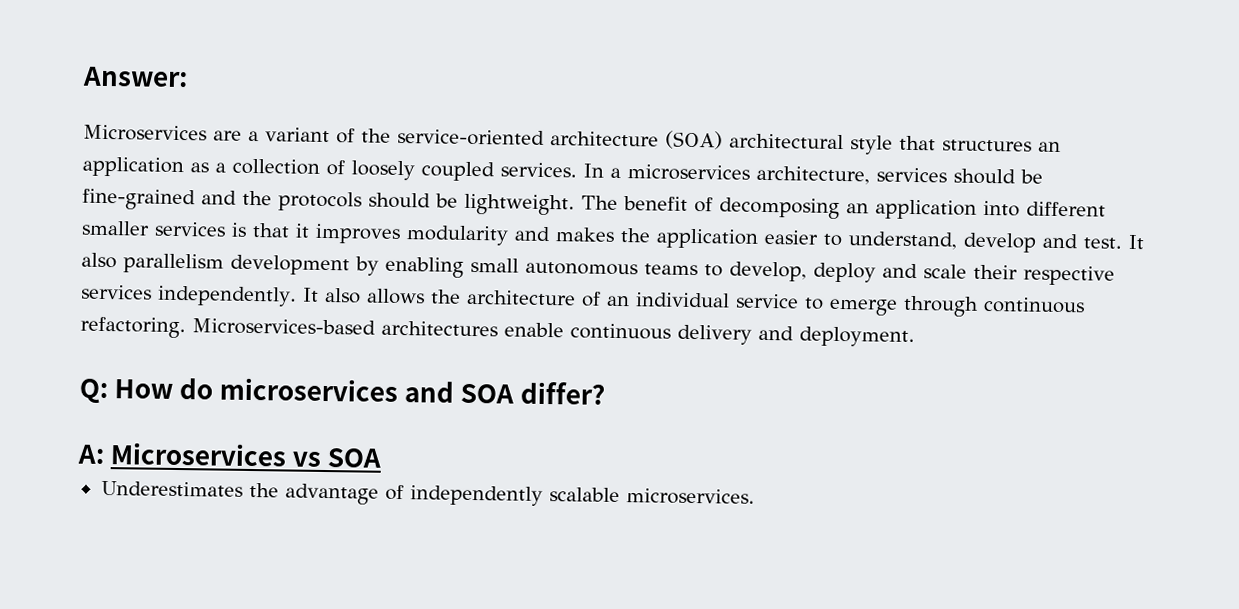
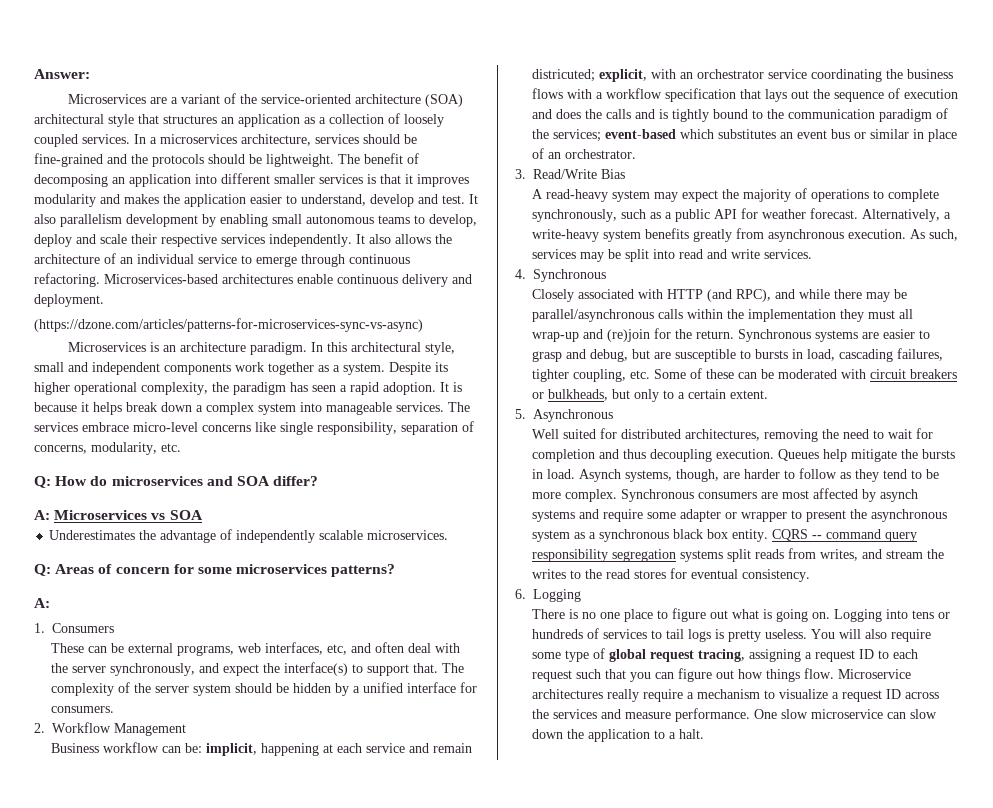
+ (https://dzone.com/articles/patterns-for-microservices-sync-vs-async)
+ Microservices is an architecture paradigm. In this architectural style, small and independent components work together as a system. Despite its higher operational complexity, the paradigm has seen a rapid adoption. It is because it helps break down a complex system into manageable services. The services embrace micro-level concerns like single responsibility, separation of concerns, modularity, etc.
+ Q: Areas of concern for some microservices patterns?
+ A:
+ 1. Consumers
+ These can be external programs, web interfaces, etc, and often deal with the server synchronously, and expect the interface(s) to support that. The complexity of the server system should be hidden by a unified interface for consumers.
+ 2. Workflow Management
+ Business workflow can be: implicit, happening at each service and remain districuted; explicit, with an orchestrator service coordinating the business flows with a workflow specification that lays out the sequence of execution and does the calls and is tightly bound to the communication paradigm of the services; event-based which substitutes an event bus or similar in place of an orchestrator.
+ 3. Read/Write Bias
+ A read-heavy system may expect the majority of operations to complete synchronously, such as a public API for weather forecast. Alternatively, a write-heavy system benefits greatly from asynchronous execution. As such, services may be split into read and write services.
+ 4. Synchronous
+ Closely associated with HTTP (and RPC), and while there may be parallel/asynchronous calls within the implementation they must all wrap-up and (re)join for the return. Synchronous systems are easier to grasp and debug, but are susceptible to bursts in load, cascading failures, tighter coupling, etc. Some of these can be moderated with circuit breakers or bulkheads, but only to a certain extent.
+ 5. Asynchronous
+ Well suited for distributed architectures, removing the need to wait for completion and thus decoupling execution. Queues help mitigate the bursts in load. Asynch systems, though, are harder to follow as they tend to be more complex. Synchronous consumers are most affected by asynch systems and require some adapter or wrapper to present the asynchronous system as a synchronous black box entity. CQRS -- command query responsibility segregation systems split reads from writes, and stream the writes to the read stores for eventual consistency.
+ 6. Logging
+ There is no one place to figure out what is going on. Logging into tens or hundreds of services to tail logs is pretty useless. You will also require some type of global request tracing, assigning a request ID to each request such that you can figure out how things flow. Microservice architectures really require a mechanism to visualize a request ID across the services and measure performance. One slow microservice can slow down the application to a halt.

